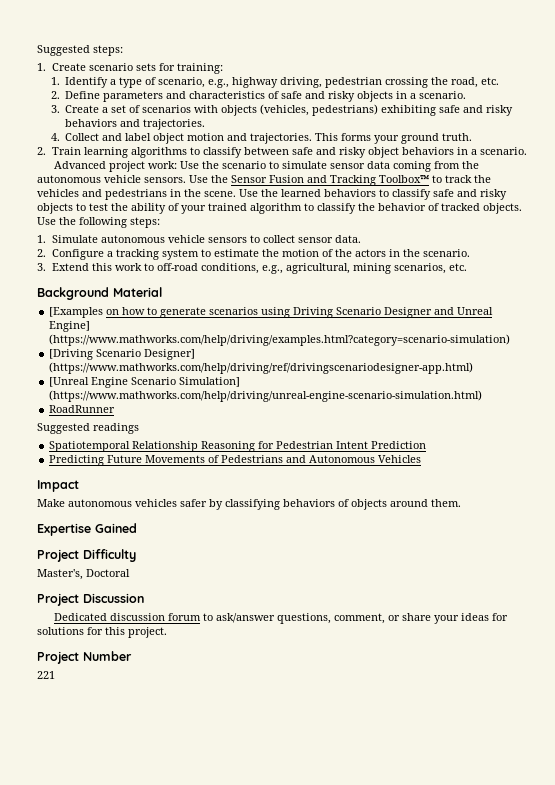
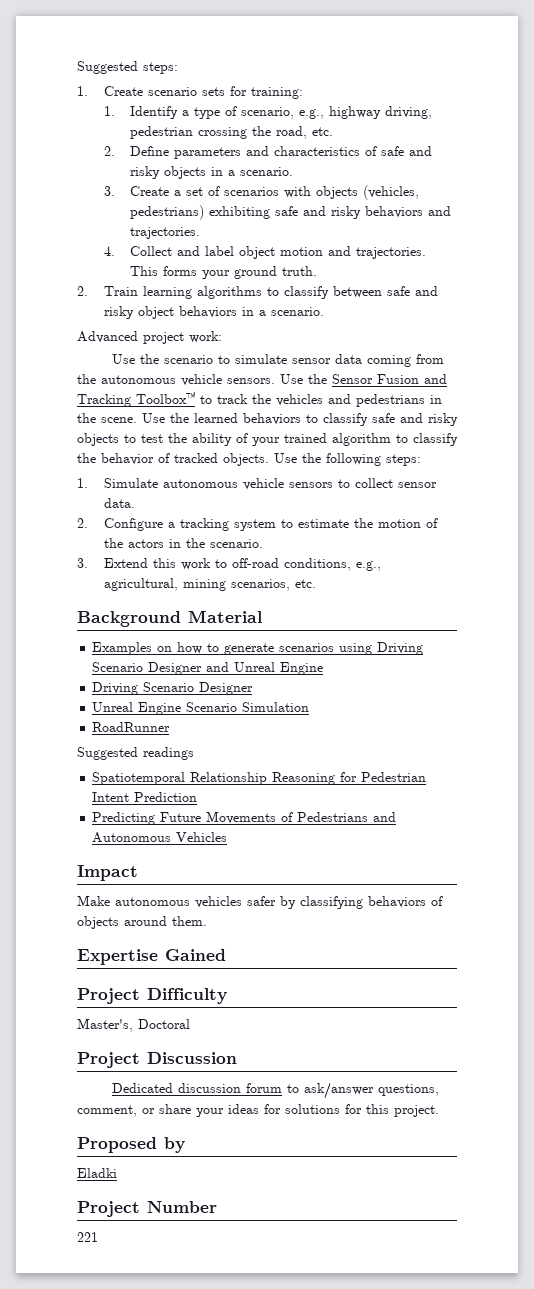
- Advanced project work: Use the scenario to simulate sensor data coming from the autonomous vehicle sensors.
+ Advanced project work:
+ Use the scenario to simulate sensor data coming from the autonomous vehicle sensors.
- [Examples on how to generate scenarios using Driving Scenario Designer and Unreal Engine] (https://www.mathworks.com/help/driving/examples.html?category=scenario-simulation)
- [Driving Scenario Designer] (https://www.mathworks.com/help/driving/ref/drivingscenariodesigner-app.html)
- [Unreal Engine Scenario Simulation] (https://www.mathworks.com/help/driving/unreal-engine-scenario-simulation.html)
+ Examples on how to generate scenarios using Driving Scenario Designer and Unreal Engine
+ Driving Scenario Designer
+ Unreal Engine Scenario Simulation
+ Proposed by
+ Eladki

